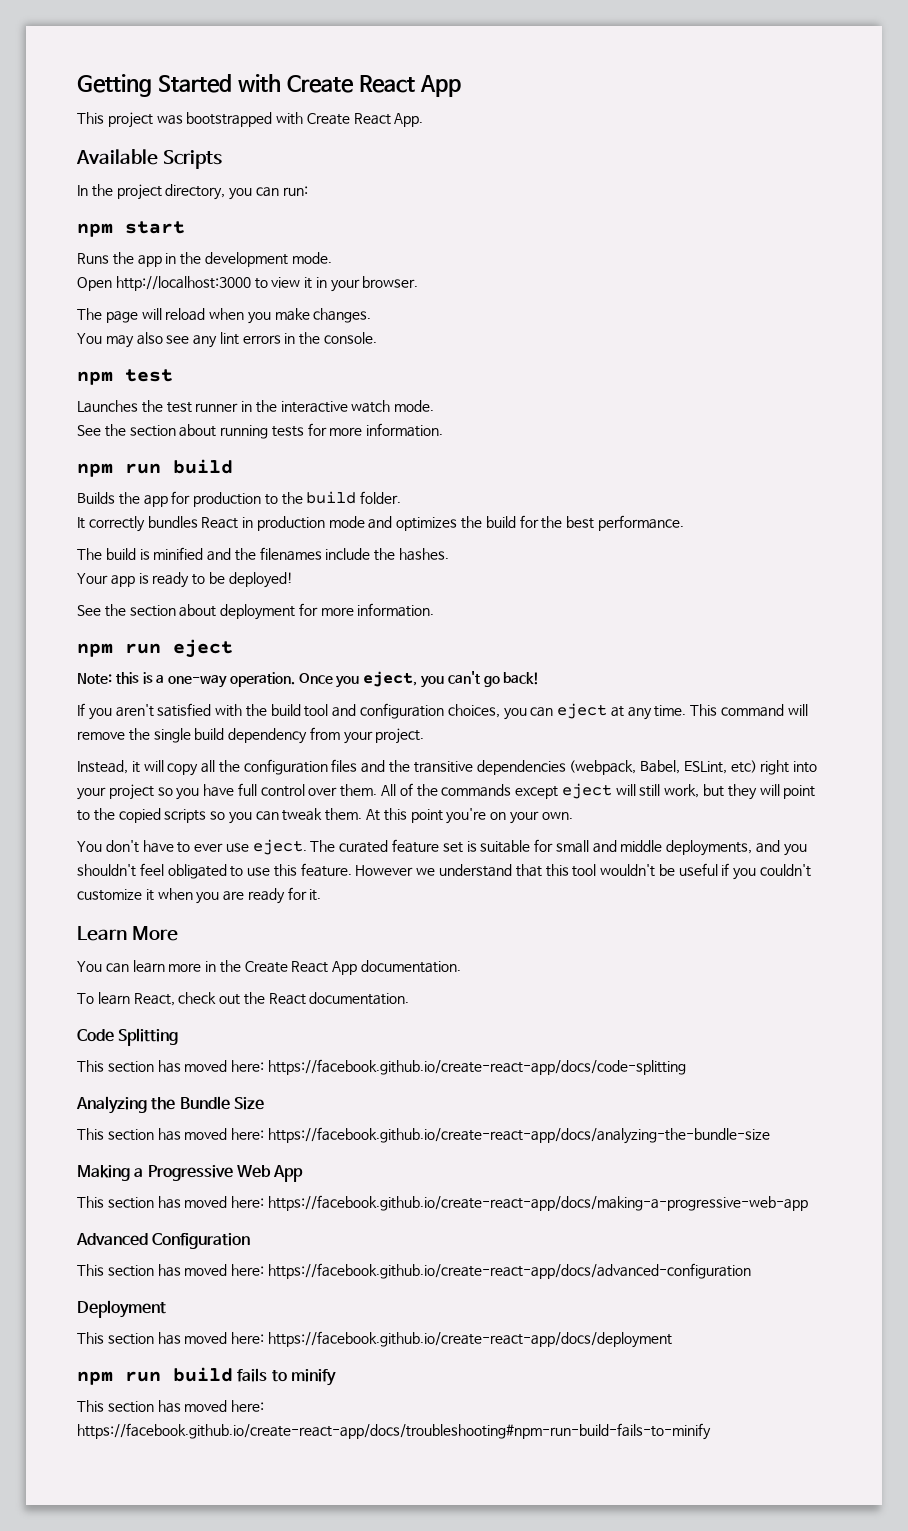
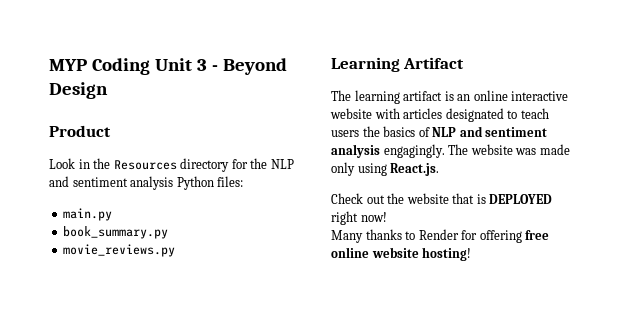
- Getting Started with Create React App
- This project was bootstrapped with Create React App.
- Available Scripts
- In the project directory, you can run:
- npm start
- Runs the app in the development mode.
- Open http://localhost:3000 to view it in your browser.
- The page will reload when you make changes.
- You may also see any lint errors in the console.
- npm test
- Launches the test runner in the interactive watch mode.
- See the section about running tests for more information.
- npm run build
- Builds the app for production to the build folder.
- It correctly bundles React in production mode and optimizes the build for the best performance.
- The build is minified and the filenames include the hashes.
- Your app is ready to be deployed!
- See the section about deployment for more information.
- npm run eject
- Note: this is a one-way operation. Once you eject, you can't go back!
- If you aren't satisfied with the build tool and configuration choices, you can eject at any time. This command will remove the single build dependency from your project.
- Instead, it will copy all the configuration files and the transitive dependencies (webpack, Babel, ESLint, etc) right into your project so you have full control over them. All of the commands except eject will still work, but they will point to the copied scripts so you can tweak them. At this point you're on your own.
- You don't have to ever use eject. The curated feature set is suitable for small and middle deployments, and you shouldn't feel obligated to use this feature. However we understand that this tool wouldn't be useful if you couldn't customize it when you are ready for it.
- Learn More
- You can learn more in the Create React App documentation.
- To learn React, check out the React documentation.
- Code Splitting
- This section has moved here: https://facebook.github.io/create-react-app/docs/code-splitting
- Analyzing the Bundle Size
- This section has moved here: https://facebook.github.io/create-react-app/docs/analyzing-the-bundle-size
- Making a Progressive Web App
- This section has moved here: https://facebook.github.io/create-react-app/docs/making-a-progressive-web-app
- Advanced Configuration
- This section has moved here: https://facebook.github.io/create-react-app/docs/advanced-configuration
- Deployment
- This section has moved here: https://facebook.github.io/create-react-app/docs/deployment
- npm run build fails to minify
- This section has moved here: https://facebook.github.io/create-react-app/docs/troubleshooting#npm-run-build-fails-to-minify
+ MYP Coding Unit 3 - Beyond Design
+ Product
+ Look in the Resources directory for the NLP and sentiment analysis Python files:
+ main.py
+ book_summary.py
+ movie_reviews.py
+ Learning Artifact
+ The learning artifact is an online interactive website with articles designated to teach users the basics of NLP and sentiment analysis engagingly. The website was made only using React.js.
+ Check out the website that is DEPLOYED right now!
+ Many thanks to Render for offering free online website hosting!

